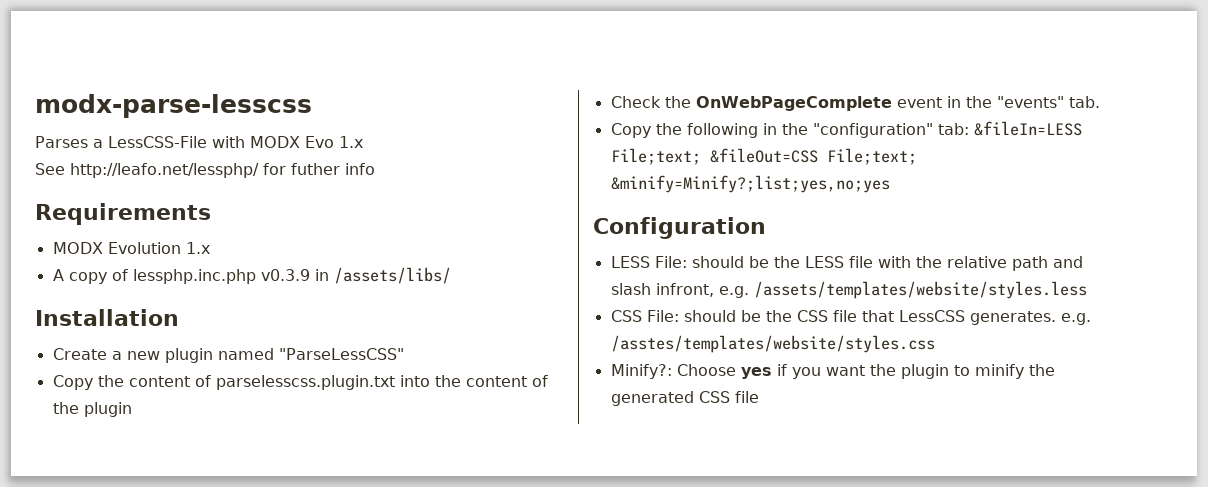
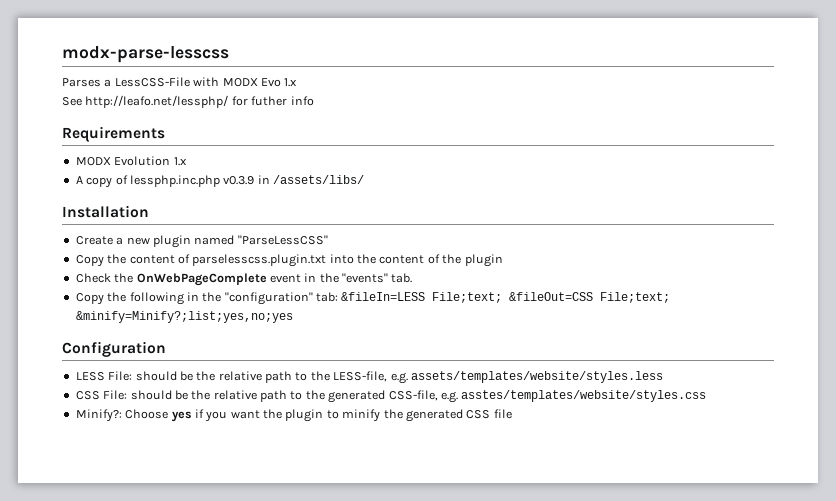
- LESS File: should be the LESS file with the relative path and slash infront, e.g. /assets/templates/website/styles.less
+ LESS File: should be the relative path to the LESS-file, e.g. assets/templates/website/styles.less
- CSS File: should be the CSS file that LessCSS generates. e.g. /asstes/templates/website/styles.css
+ CSS File: should be the relative path to the generated CSS-file, e.g. asstes/templates/website/styles.css

